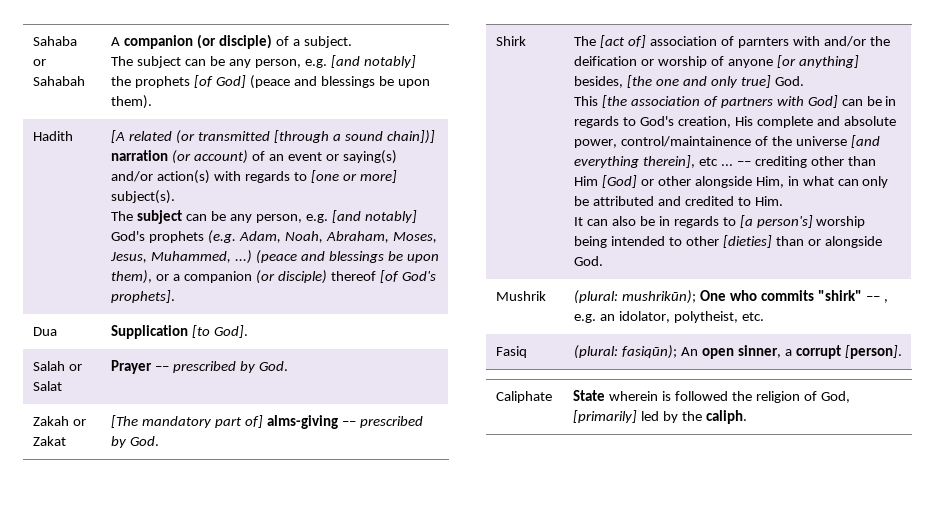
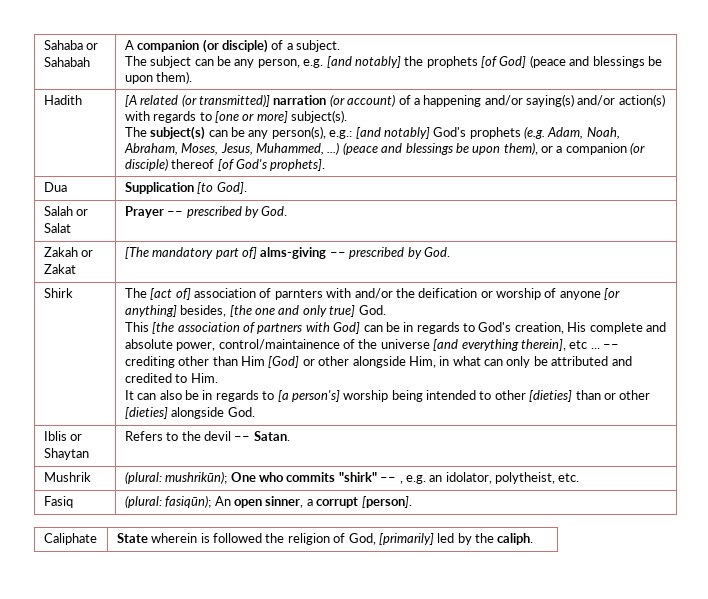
- [A related (or transmitted [through a sound chain])] narration (or account) of an event or saying(s) and/or action(s) with regards to [one or more] subject(s).
+ [A related (or transmitted)] narration (or account) of a happening and/or saying(s) and/or action(s) with regards to [one or more] subject(s).
- The subject can be any person, e.g. [and notably] God's prophets (e.g. Adam, Noah, Abraham, Moses, Jesus, Muhammed, ...)
+ The subject(s) can be any person(s), e.g.: [and notably] God's prophets (e.g. Adam, Noah, Abraham, Moses, Jesus, Muhammed, ...)
- It can also be in regards to [a person's] worship being intended to other [dieties] than or alongside God.
+ It can also be in regards to [a person's] worship being intended to other [dieties] than or other [dieties] alongside God.
+ Iblis or Shaytan | Refers to the devil –– Satan.

